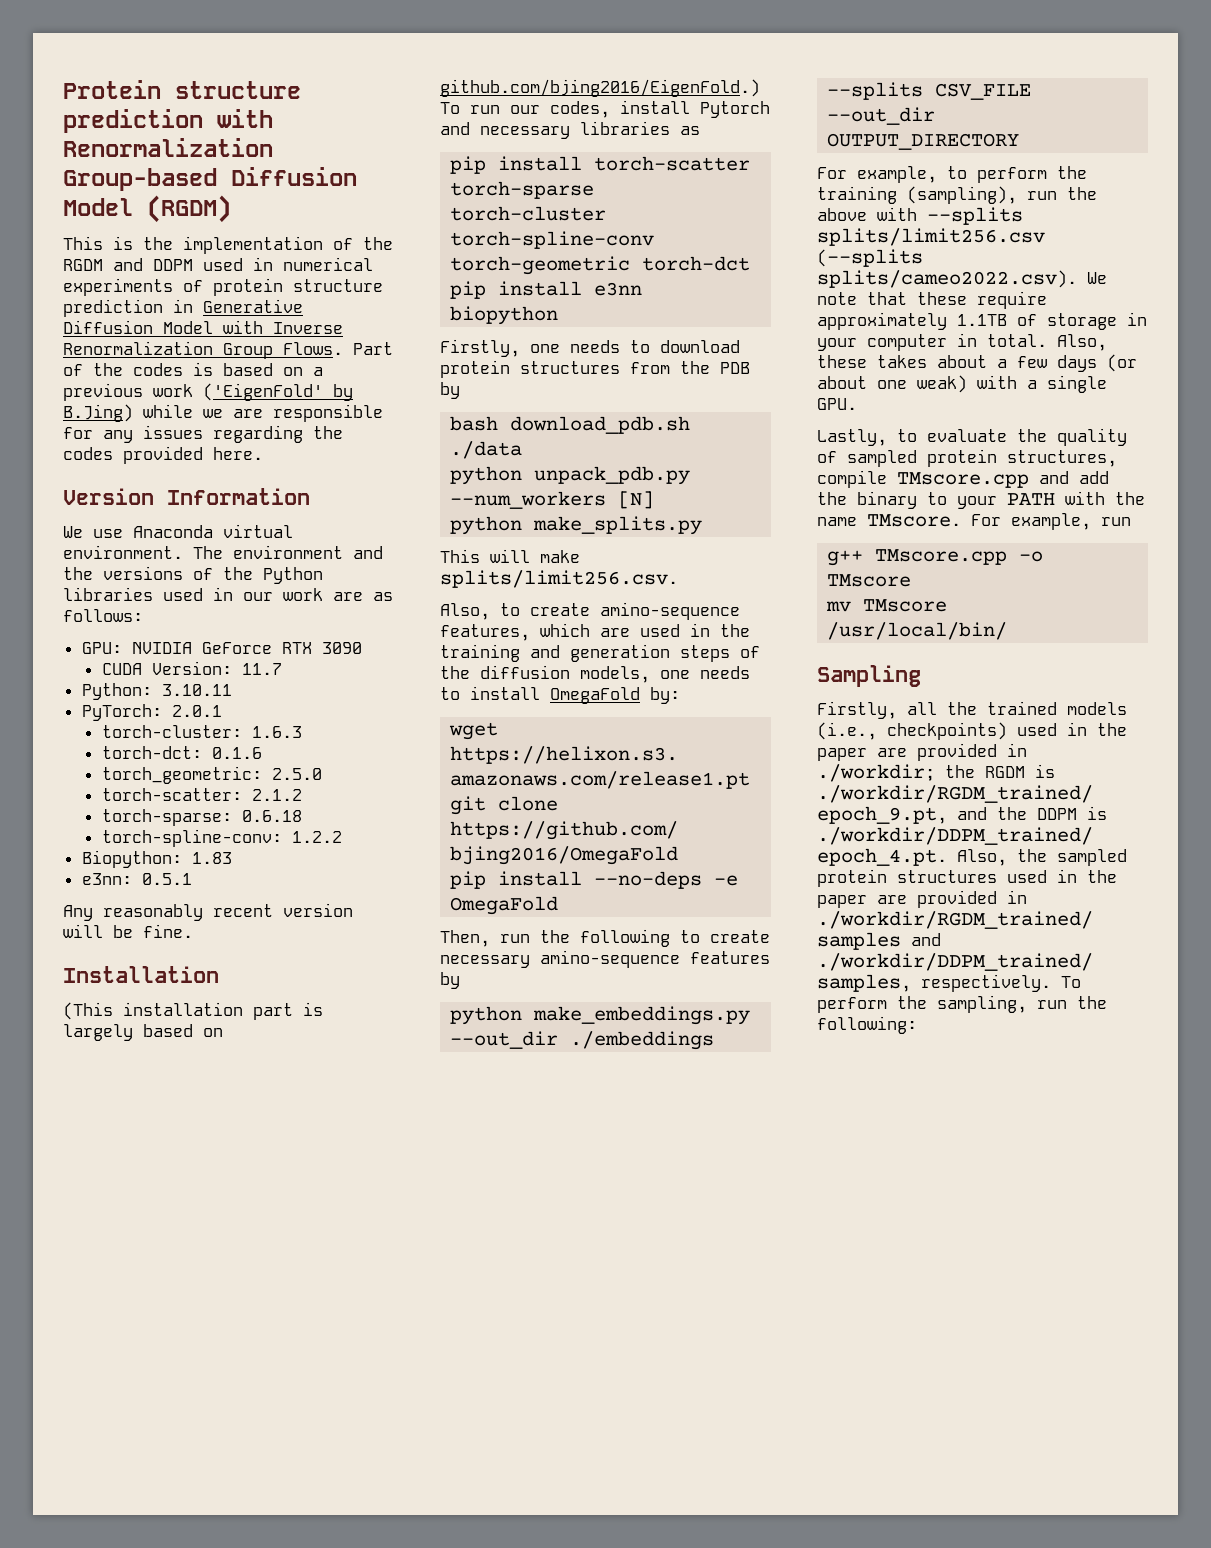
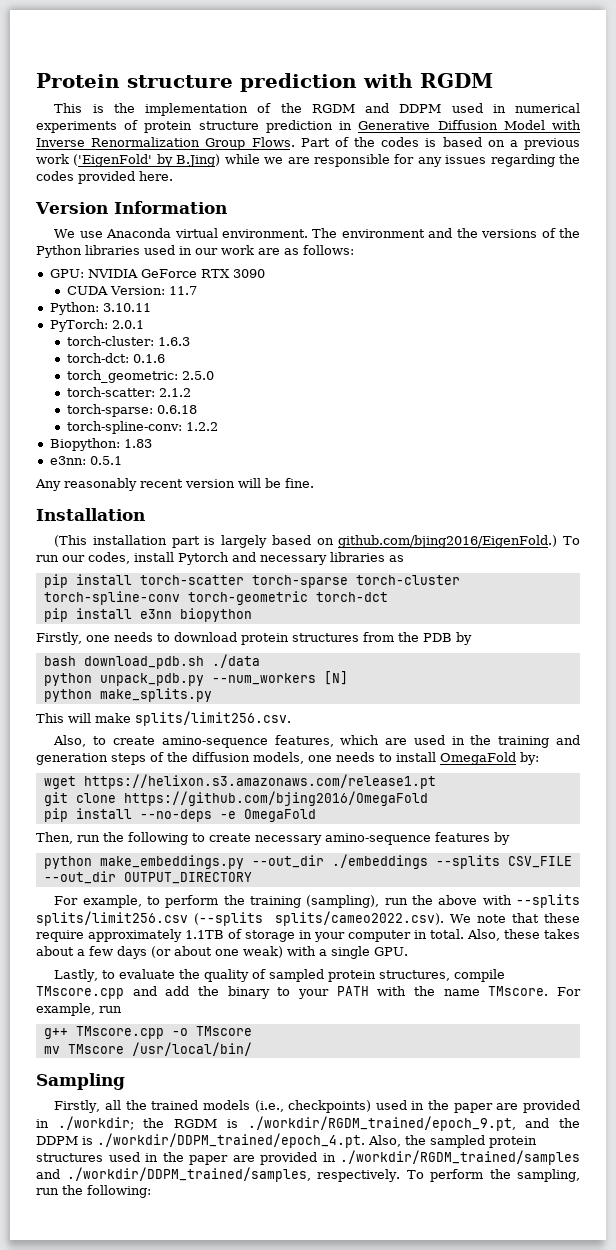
- Protein structure prediction with Renormalization Group-based Diffusion Model (RGDM)
+ Protein structure prediction with RGDM

